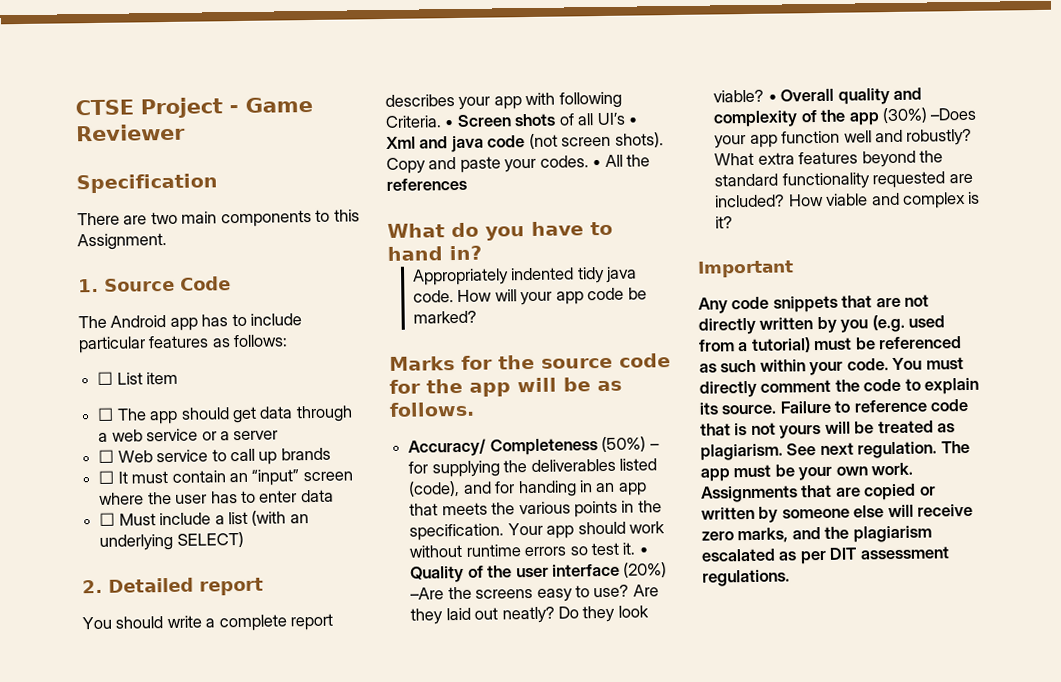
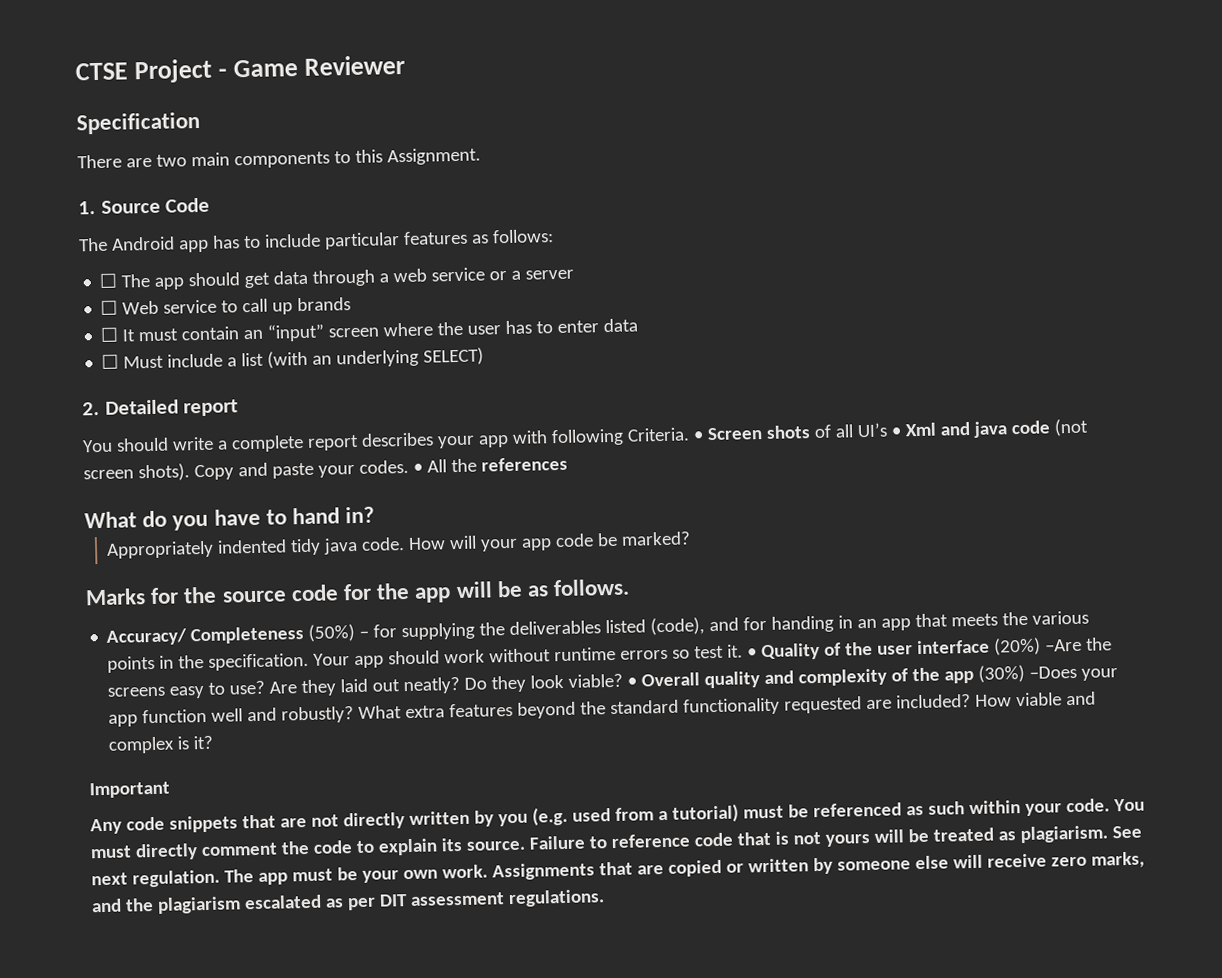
- ☐ List item

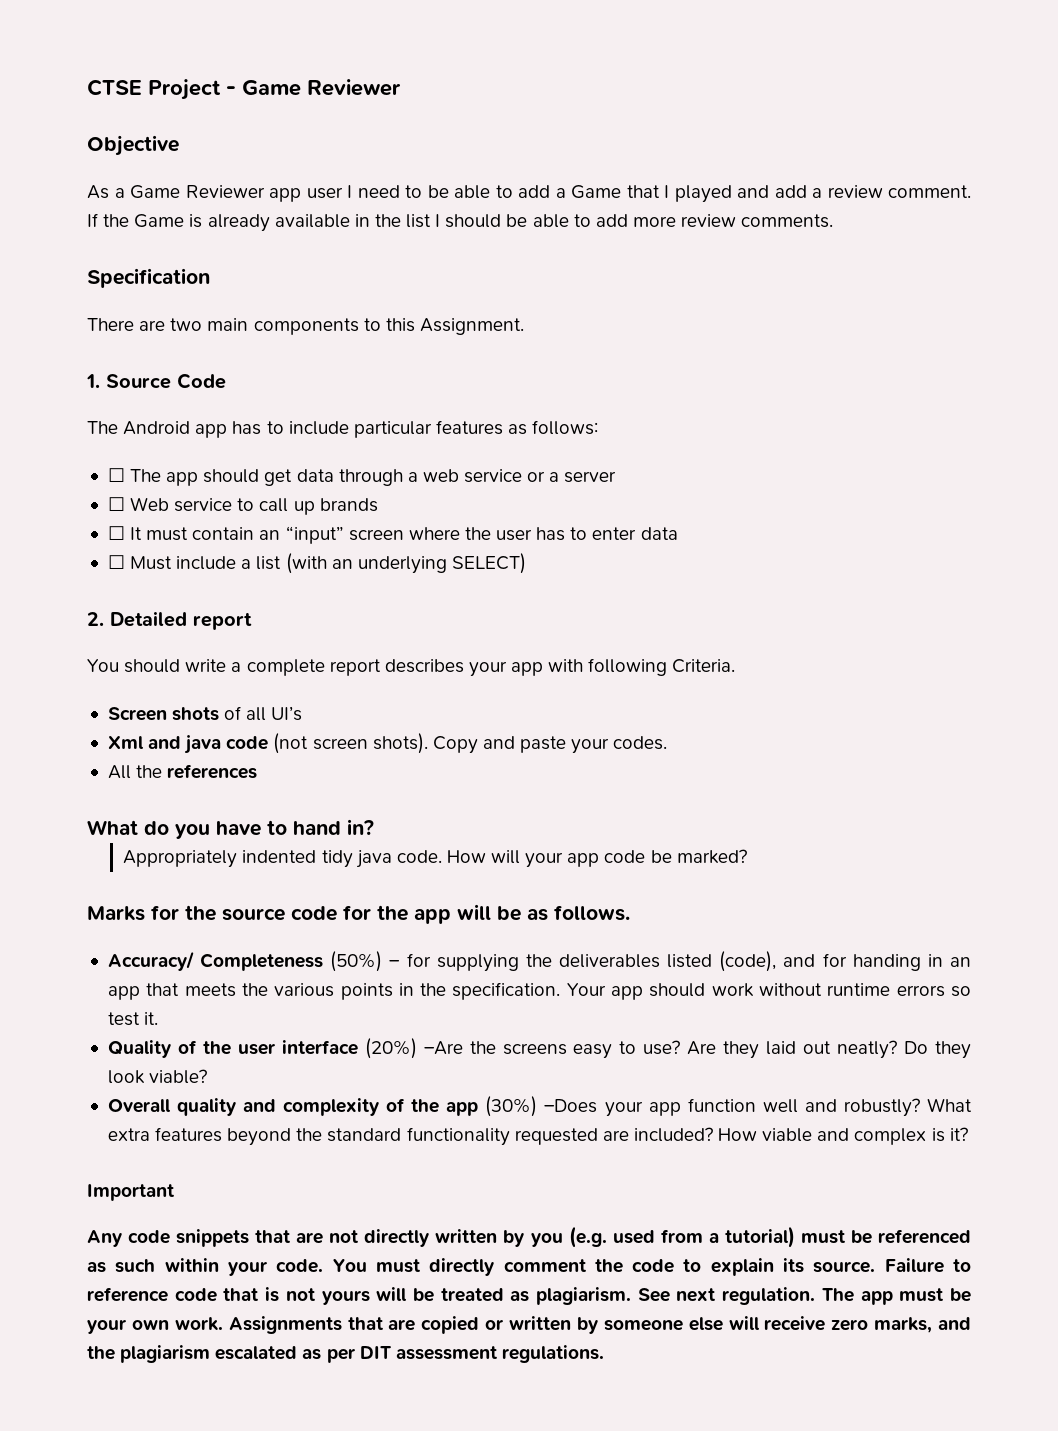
+ Objective
+ As a Game Reviewer app user I need to be able to add a Game that I played and add a review comment. If the Game is already available in the list I should be able to add more review comments.
- You should write a complete report describes your app with following Criteria. • Screen shots of all UI’s • Xml and java code (not screen shots).
+ You should write a complete report describes your app with following Criteria.
+ Screen shots of all UI’s
+ Xml and java code (not screen shots).
- Copy and paste your codes. • All the references
+ Copy and paste your codes.
+ All the references
- Your app should work without runtime errors so test it. • Quality of the user interface (20%) –Are the screens easy to use?
+ Your app should work without runtime errors so test it.
+ Quality of the user interface (20%) –Are the screens easy to use?
- Do they look viable? • Overall quality and complexity of the app (30%) –Does your app function well and robustly?
+ Do they look viable?
+ Overall quality and complexity of the app (30%) –Does your app function well and robustly?

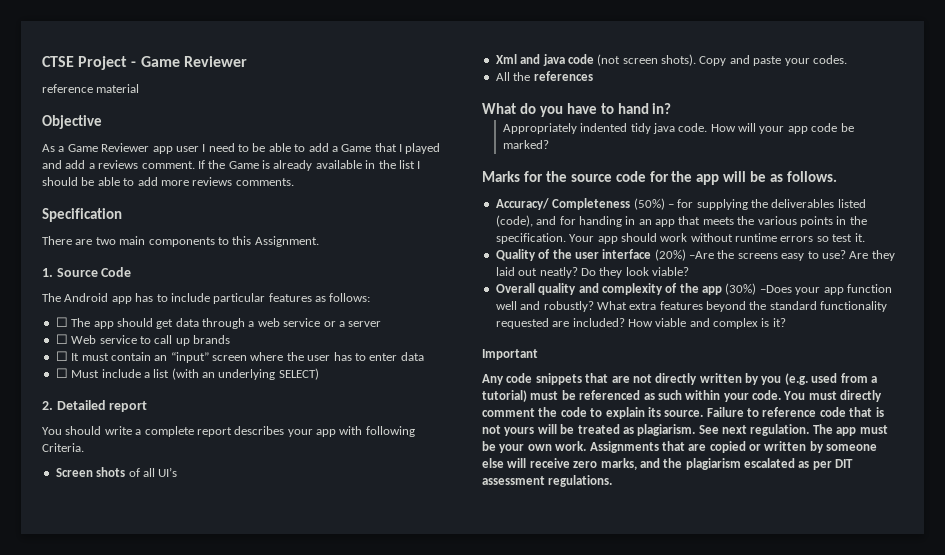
+ reference material
- As a Game Reviewer app user I need to be able to add a Game that I played and add a review comment.
+ As a Game Reviewer app user I need to be able to add a Game that I played and add a reviews comment.
- If the Game is already available in the list I should be able to add more review comments.
+ If the Game is already available in the list I should be able to add more reviews comments.

